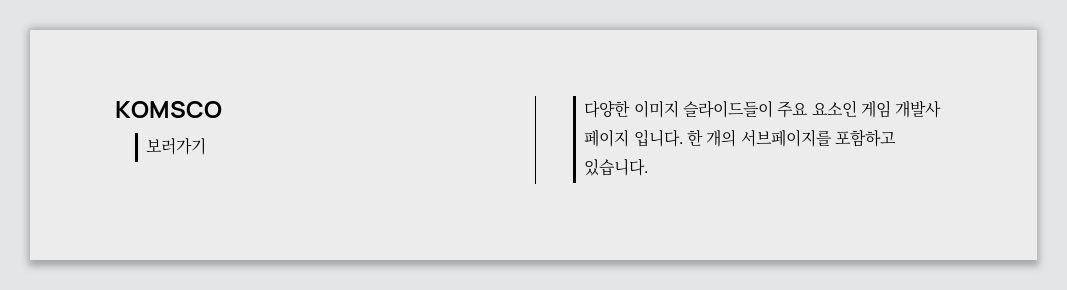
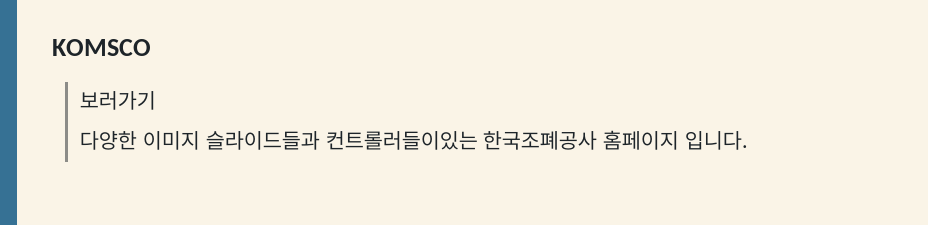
- 다양한 이미지 슬라이드들이 주요 요소인 게임 개발사 페이지 입니다. 한 개의 서브페이지를 포함하고 있습니다.
+ 다양한 이미지 슬라이드들과 컨트롤러들이있는 한국조폐공사 홈페이지 입니다.

